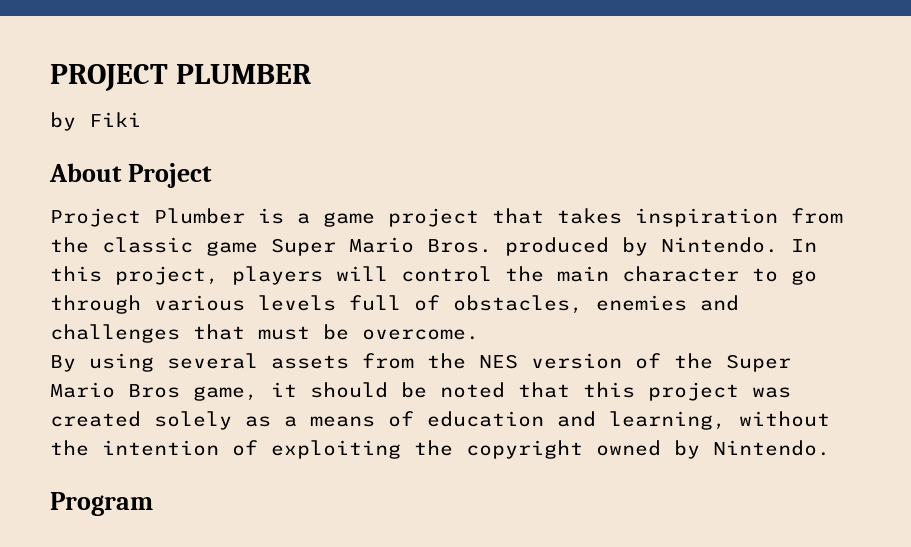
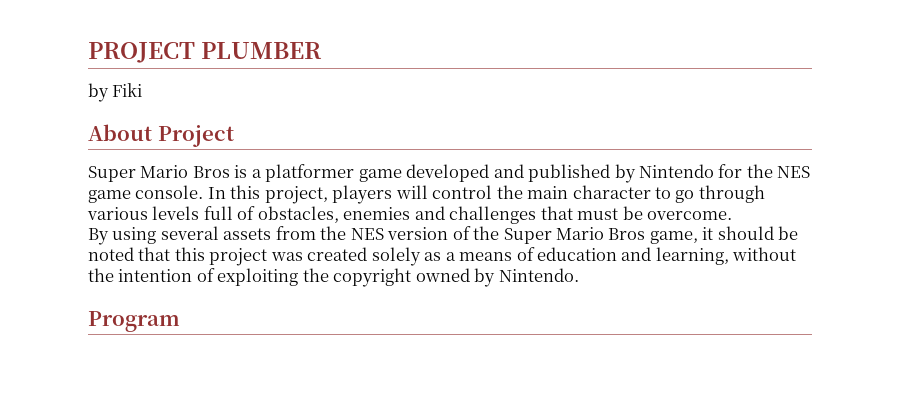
- Project Plumber is a game project that takes inspiration from the classic game Super Mario Bros. produced by Nintendo.
+ Super Mario Bros is a platformer game developed and published by Nintendo for the NES game console.

